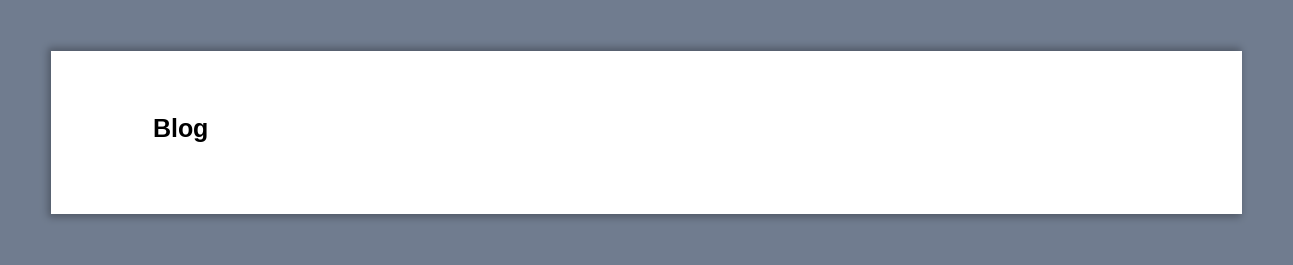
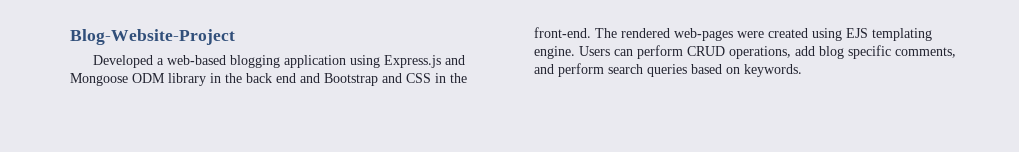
- Blog
+ Blog-Website-Project
+ Developed a web-based blogging application using Express.js and Mongoose ODM library in the back end and Bootstrap and CSS in the front-end. The rendered web-pages were created using EJS templating engine. Users can perform CRUD operations, add blog specific comments, and perform search queries based on keywords.

